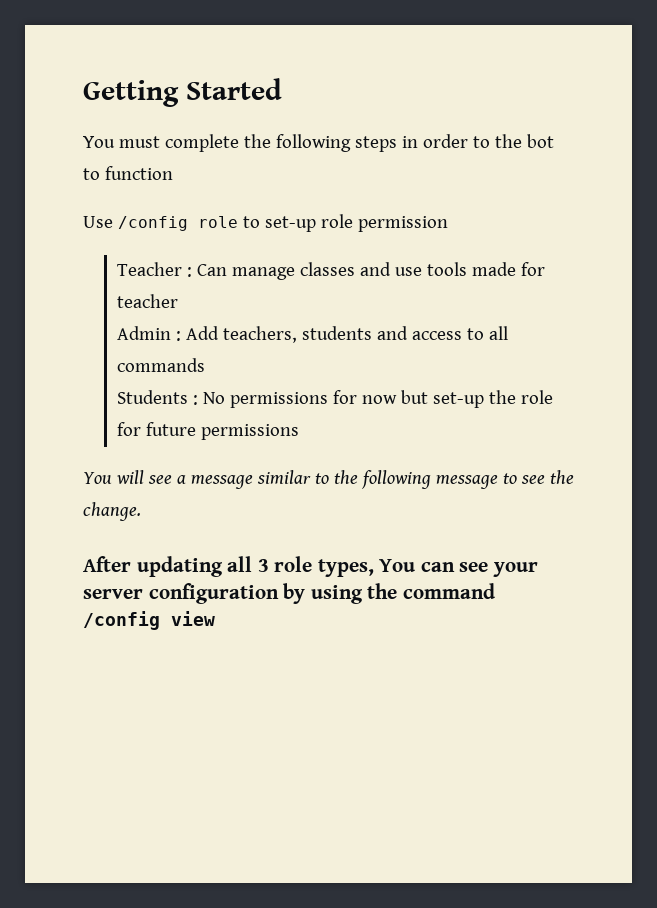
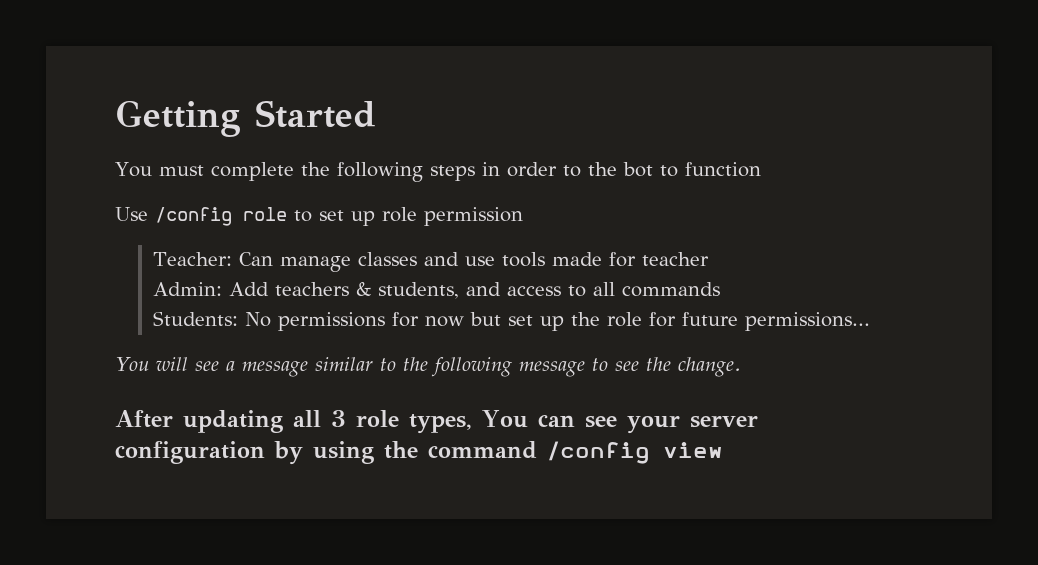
- Use /config role to set-up role permission
+ Use /config role to set up role permission
- Teacher : Can manage classes and use tools made for teacher
+ Teacher: Can manage classes and use tools made for teacher
- Admin : Add teachers, students and access to all commands
+ Admin: Add teachers & students, and access to all commands
- Students : No permissions for now but set-up the role for future permissions
+ Students: No permissions for now but set up the role for future permissions...

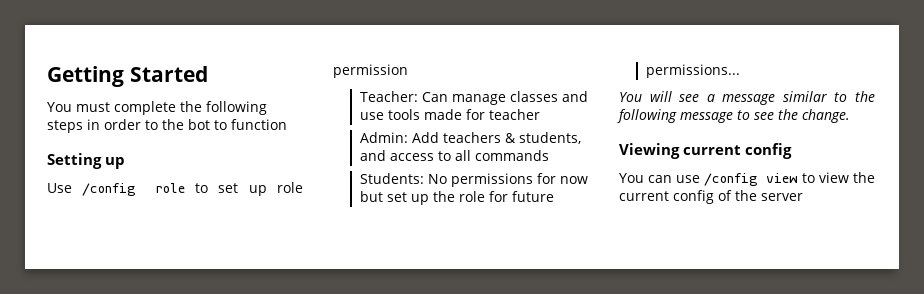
+ Setting up
- After updating all 3 role types, You can see your server configuration by using the command /config view
+ Viewing current config
+ You can use /config view to view the current config of the server

